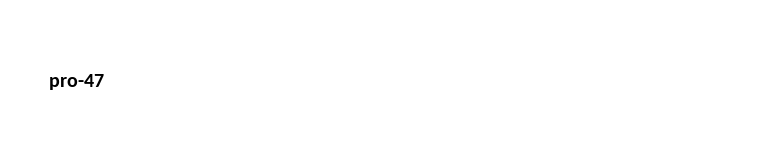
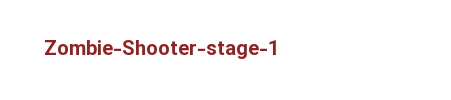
- pro-47
+ Zombie-Shooter-stage-1

